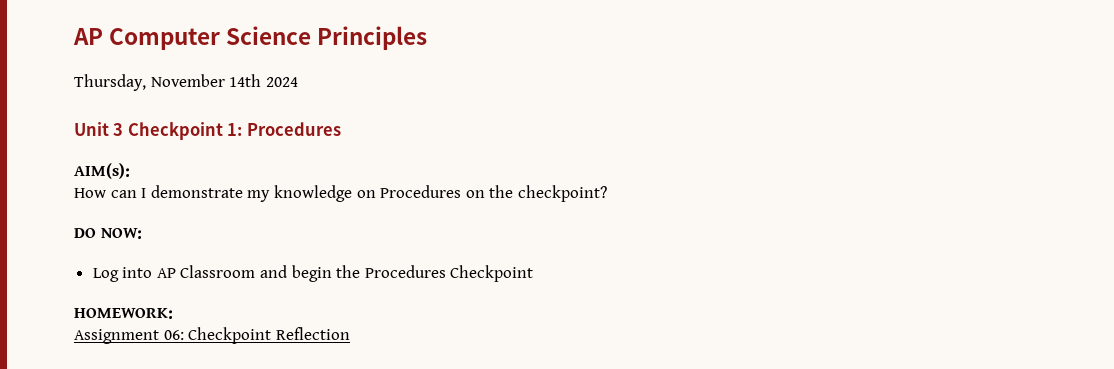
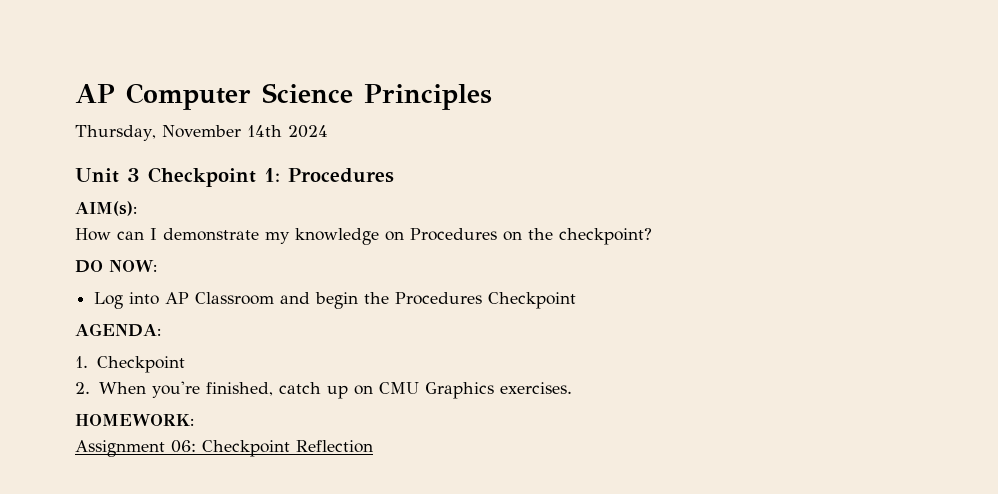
+ AGENDA:
+ 1. Checkpoint
+ 2. When you're finished, catch up on CMU Graphics exercises.

